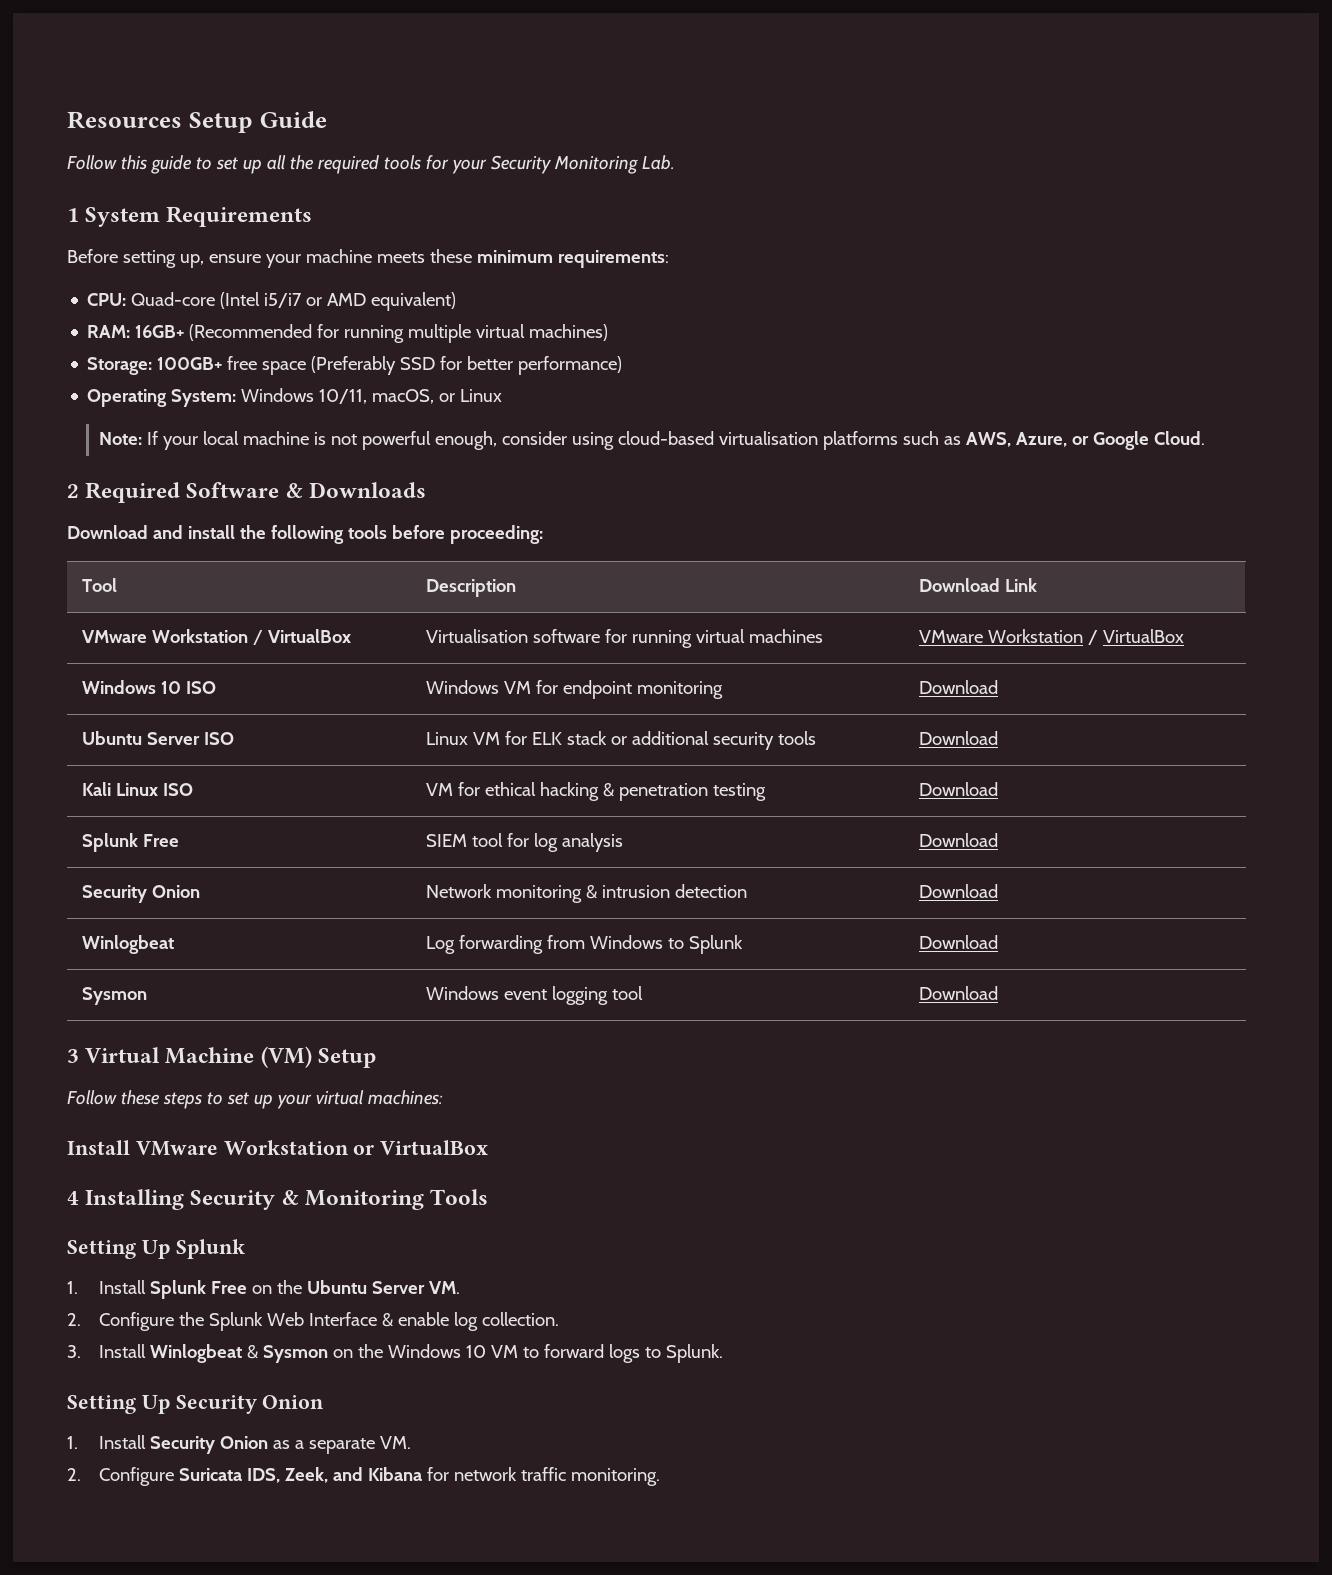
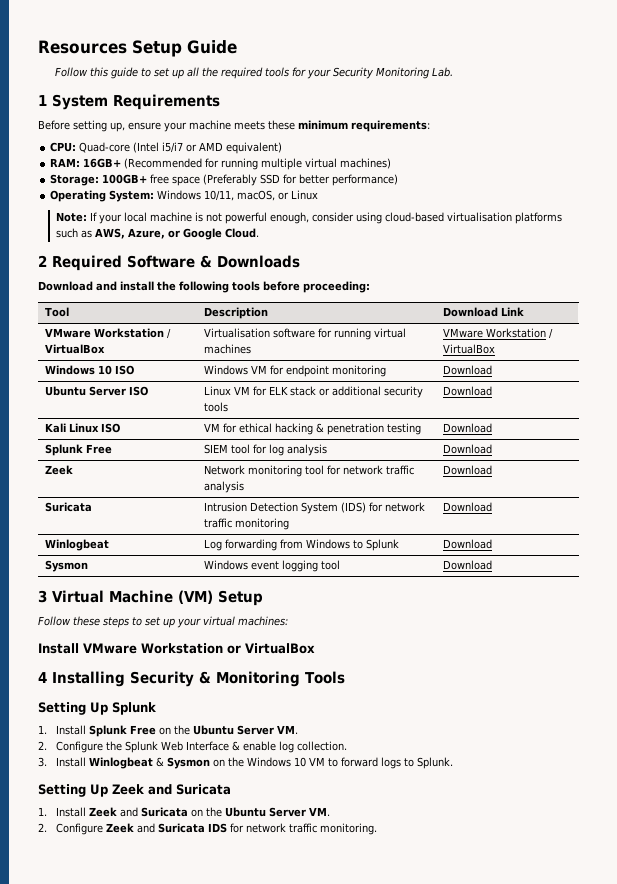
- Security Onion | Network monitoring & intrusion detection | Download
+ Zeek | Network monitoring tool for network traffic analysis | Download
+ Suricata | Intrusion Detection System (IDS) for network traffic monitoring | Download
- Setting Up Security Onion
- 1. Install Security Onion as a separate VM.
- 2. Configure Suricata IDS, Zeek, and Kibana for network traffic monitoring.
+ Setting Up Zeek and Suricata
+ 1. Install Zeek and Suricata on the Ubuntu Server VM.
+ 2. Configure Zeek and Suricata IDS for network traffic monitoring.

